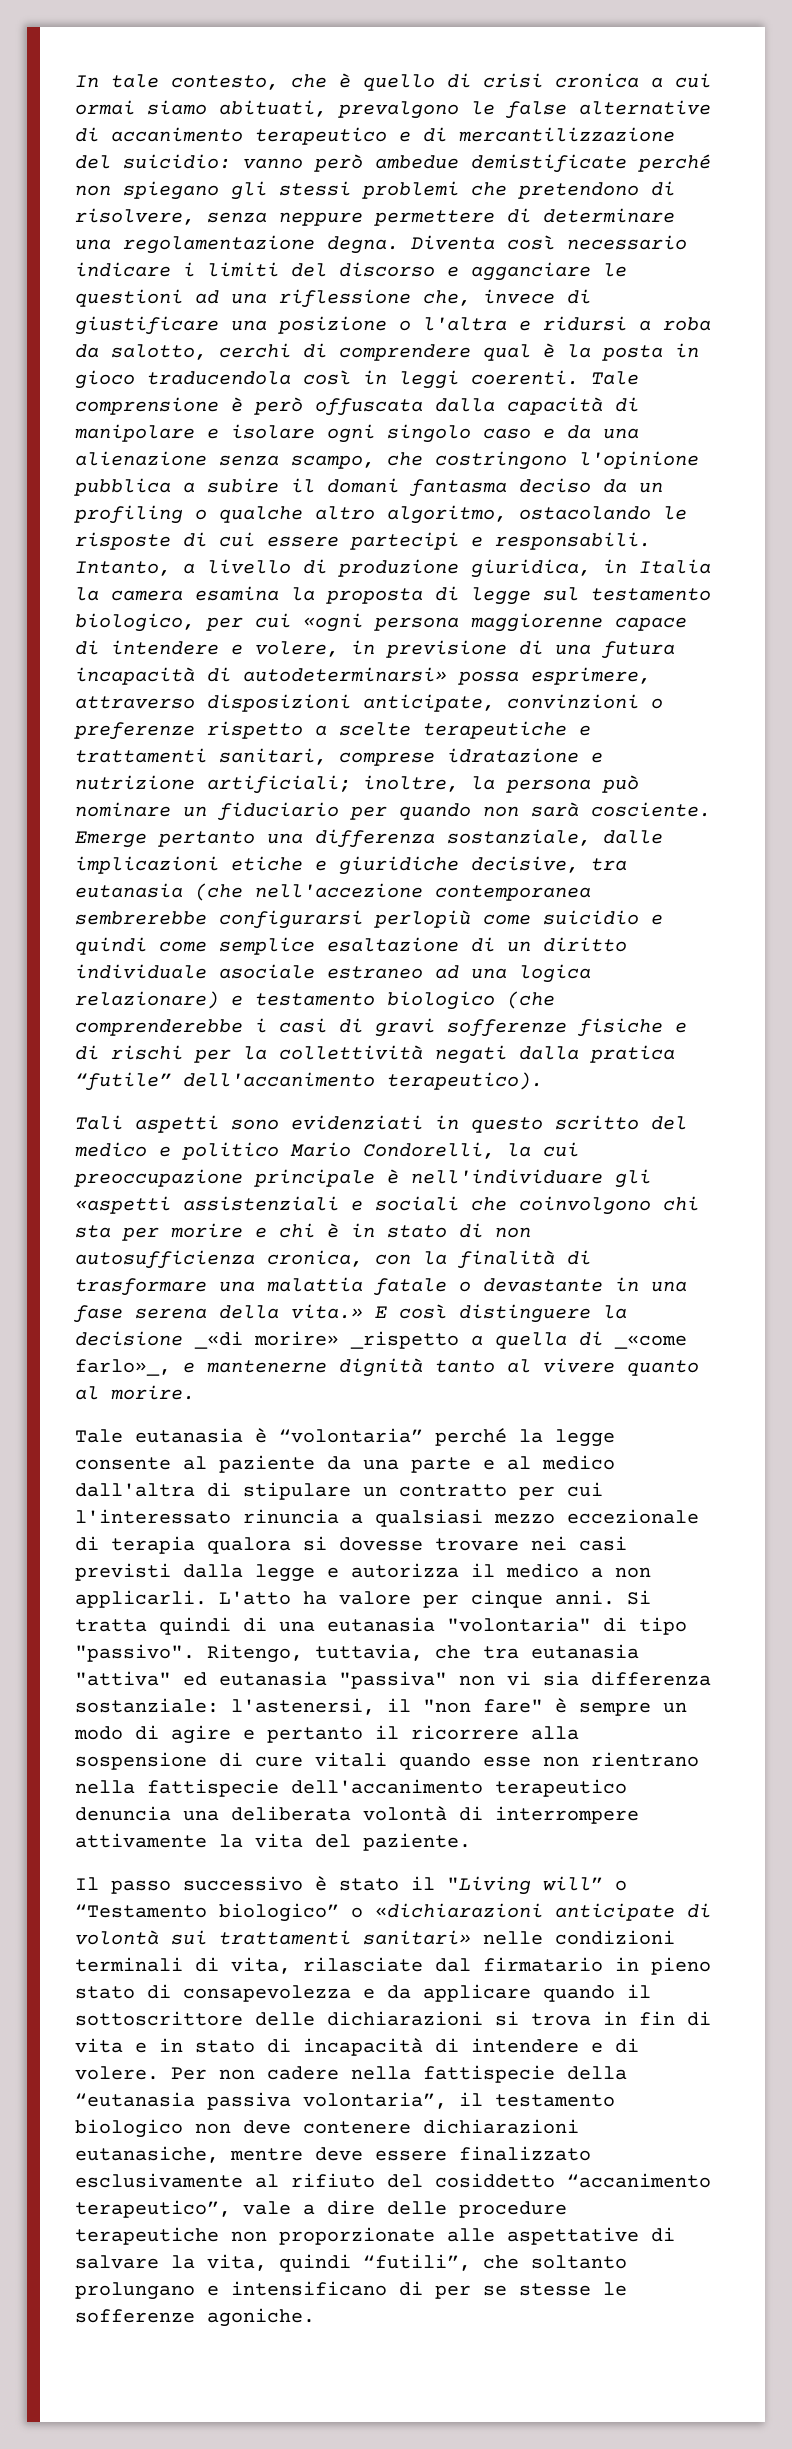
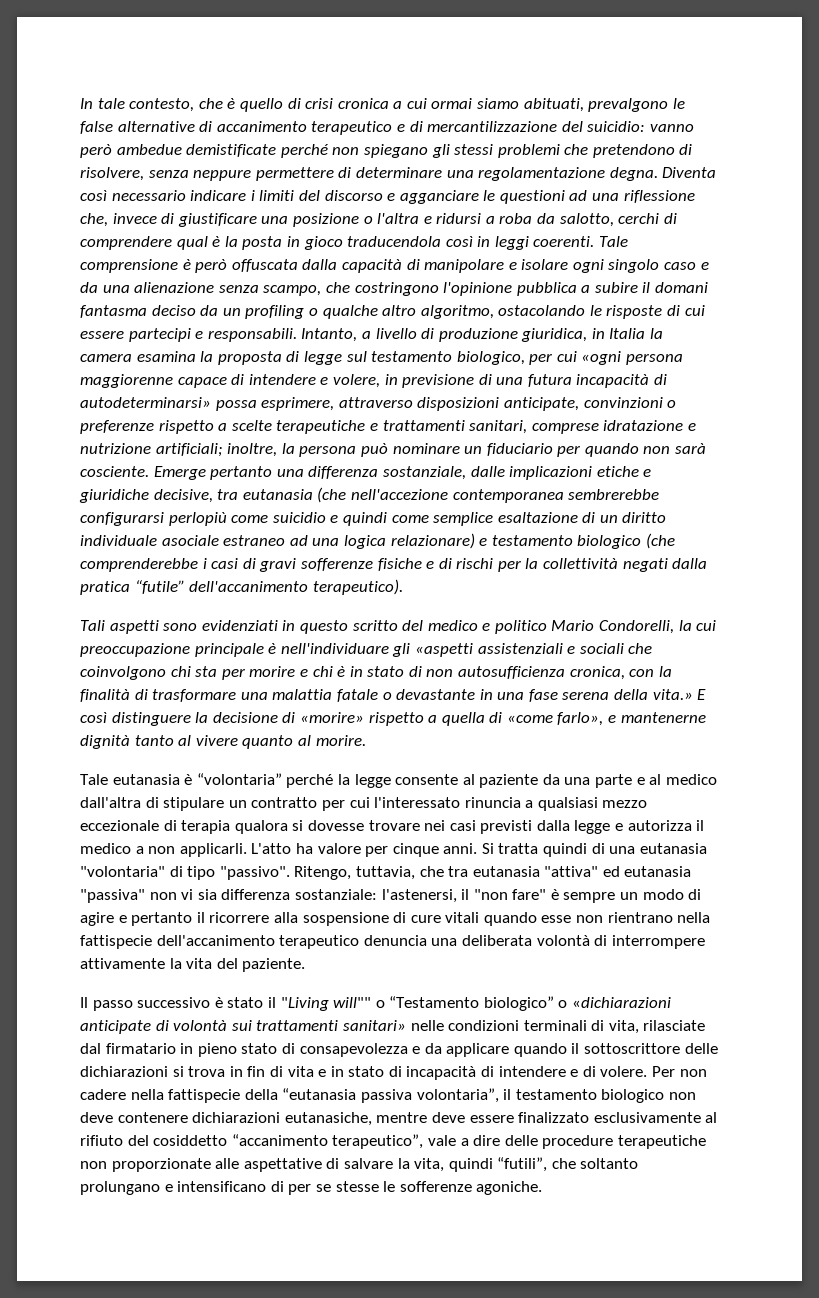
- E così distinguere la decisione _«di morire» _rispetto a quella di _«come farlo»_, e mantenerne dignità tanto al vivere quanto al morire.
+ E così distinguere la decisione di «morire» rispetto a quella di «come farlo», e mantenerne dignità tanto al vivere quanto al morire.
- Il passo successivo è stato il "Living will” o “Testamento biologico” o «dichiarazioni anticipate di volontà sui trattamenti sanitari» nelle condizioni terminali di vita, rilasciate dal firmatario in pieno stato di consapevolezza e da applicare quando il sottoscrittore delle dichiarazioni si trova in fin di vita e in stato di incapacità di intendere e di volere.
+ Il passo successivo è stato il "Living will"" o “Testamento biologico” o «dichiarazioni anticipate di volontà sui trattamenti sanitari» nelle condizioni terminali di vita, rilasciate dal firmatario in pieno stato di consapevolezza e da applicare quando il sottoscrittore delle dichiarazioni si trova in fin di vita e in stato di incapacità di intendere e di volere.

